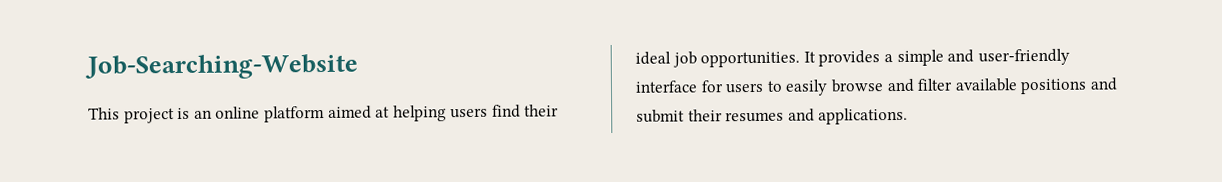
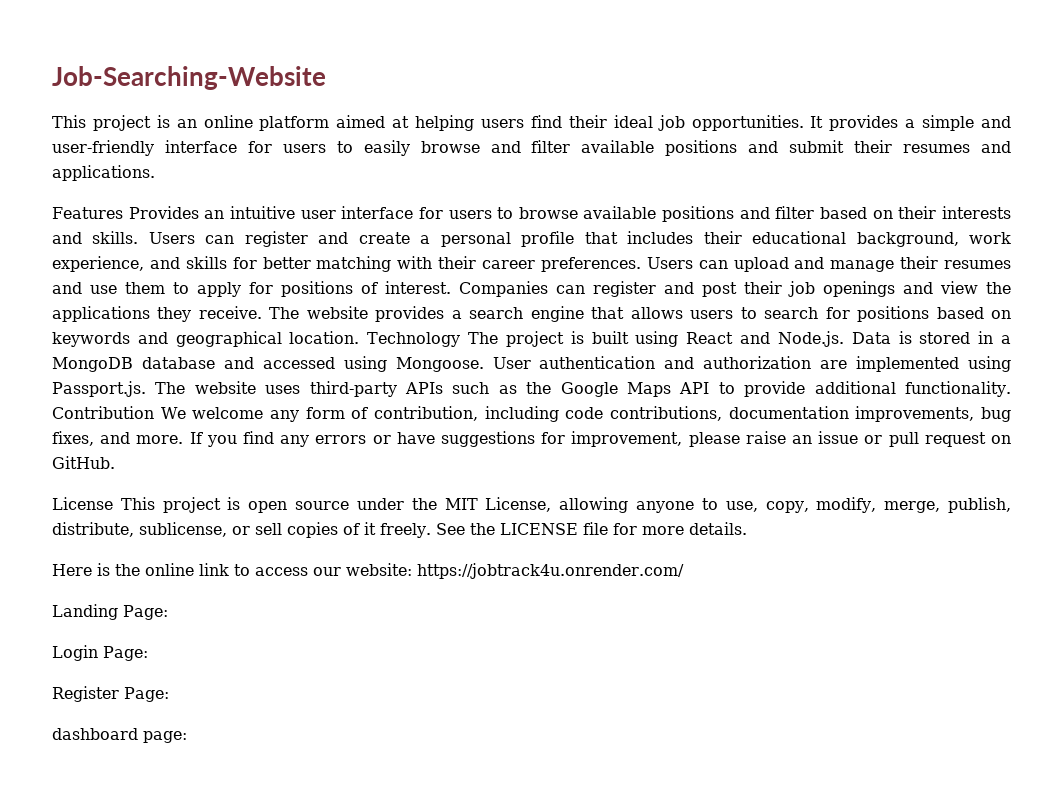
+ Features Provides an intuitive user interface for users to browse available positions and filter based on their interests and skills. Users can register and create a personal profile that includes their educational background, work experience, and skills for better matching with their career preferences. Users can upload and manage their resumes and use them to apply for positions of interest. Companies can register and post their job openings and view the applications they receive. The website provides a search engine that allows users to search for positions based on keywords and geographical location. Technology The project is built using React and Node.js. Data is stored in a MongoDB database and accessed using Mongoose. User authentication and authorization are implemented using Passport.js. The website uses third-party APIs such as the Google Maps API to provide additional functionality. Contribution We welcome any form of contribution, including code contributions, documentation improvements, bug fixes, and more. If you find any errors or have suggestions for improvement, please raise an issue or pull request on GitHub.
+ License This project is open source under the MIT License, allowing anyone to use, copy, modify, merge, publish, distribute, sublicense, or sell copies of it freely. See the LICENSE file for more details.
+ Here is the online link to access our website: https://jobtrack4u.onrender.com/
+ Landing Page:
+ Login Page:
+ Register Page:
+ dashboard page:

